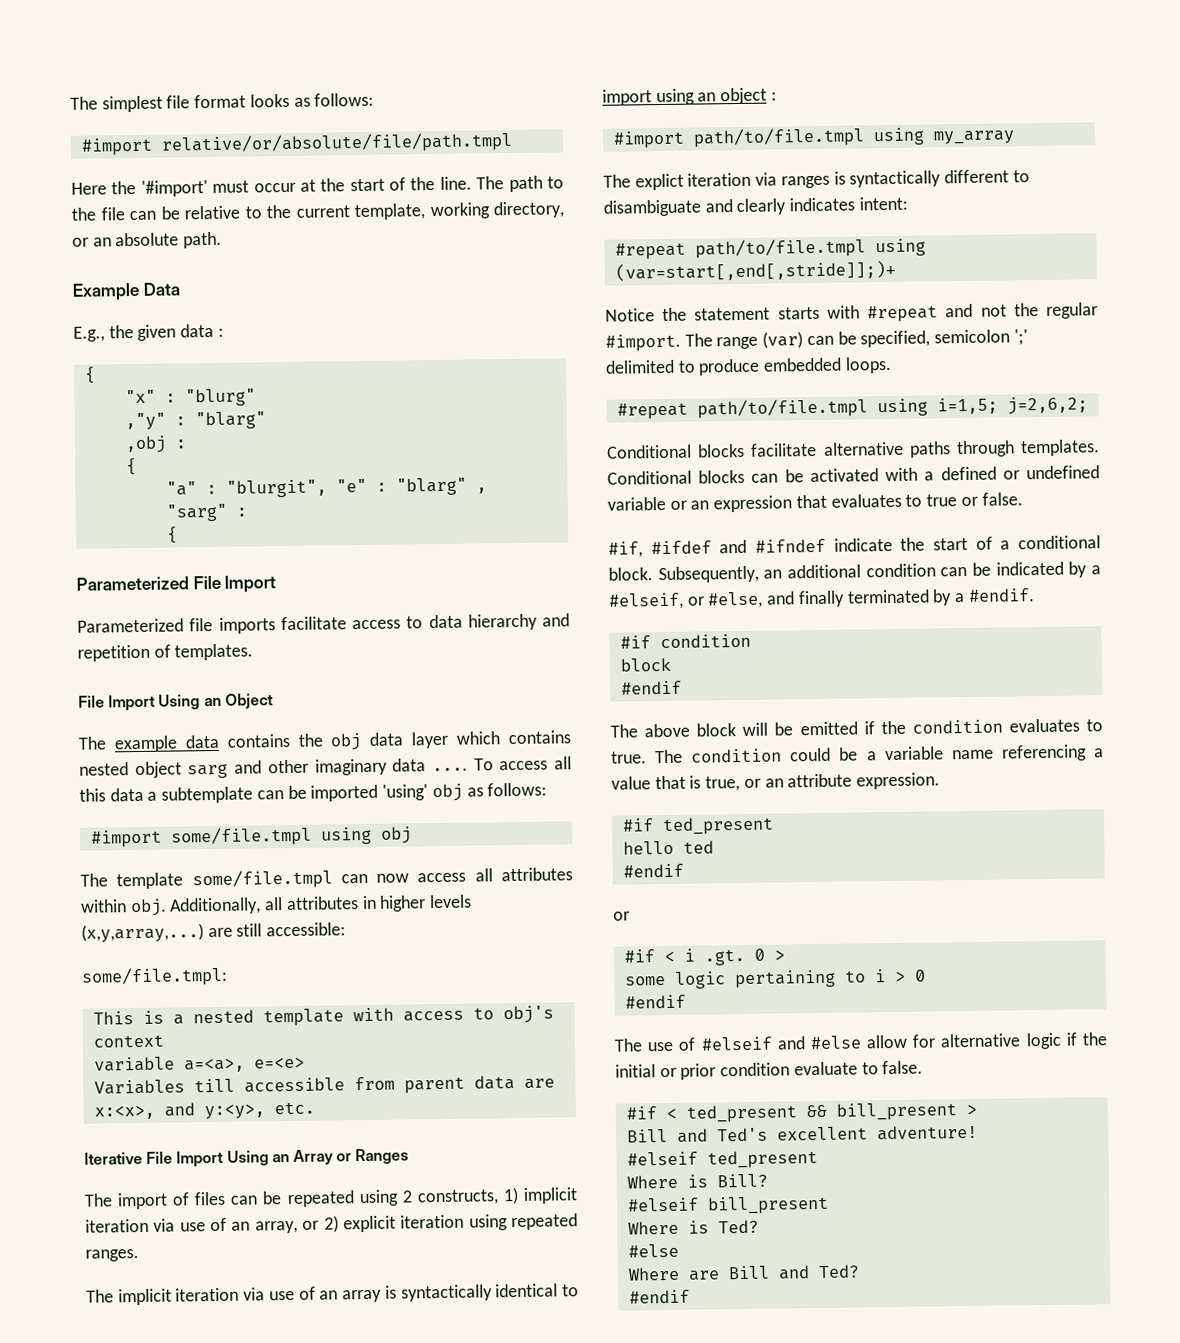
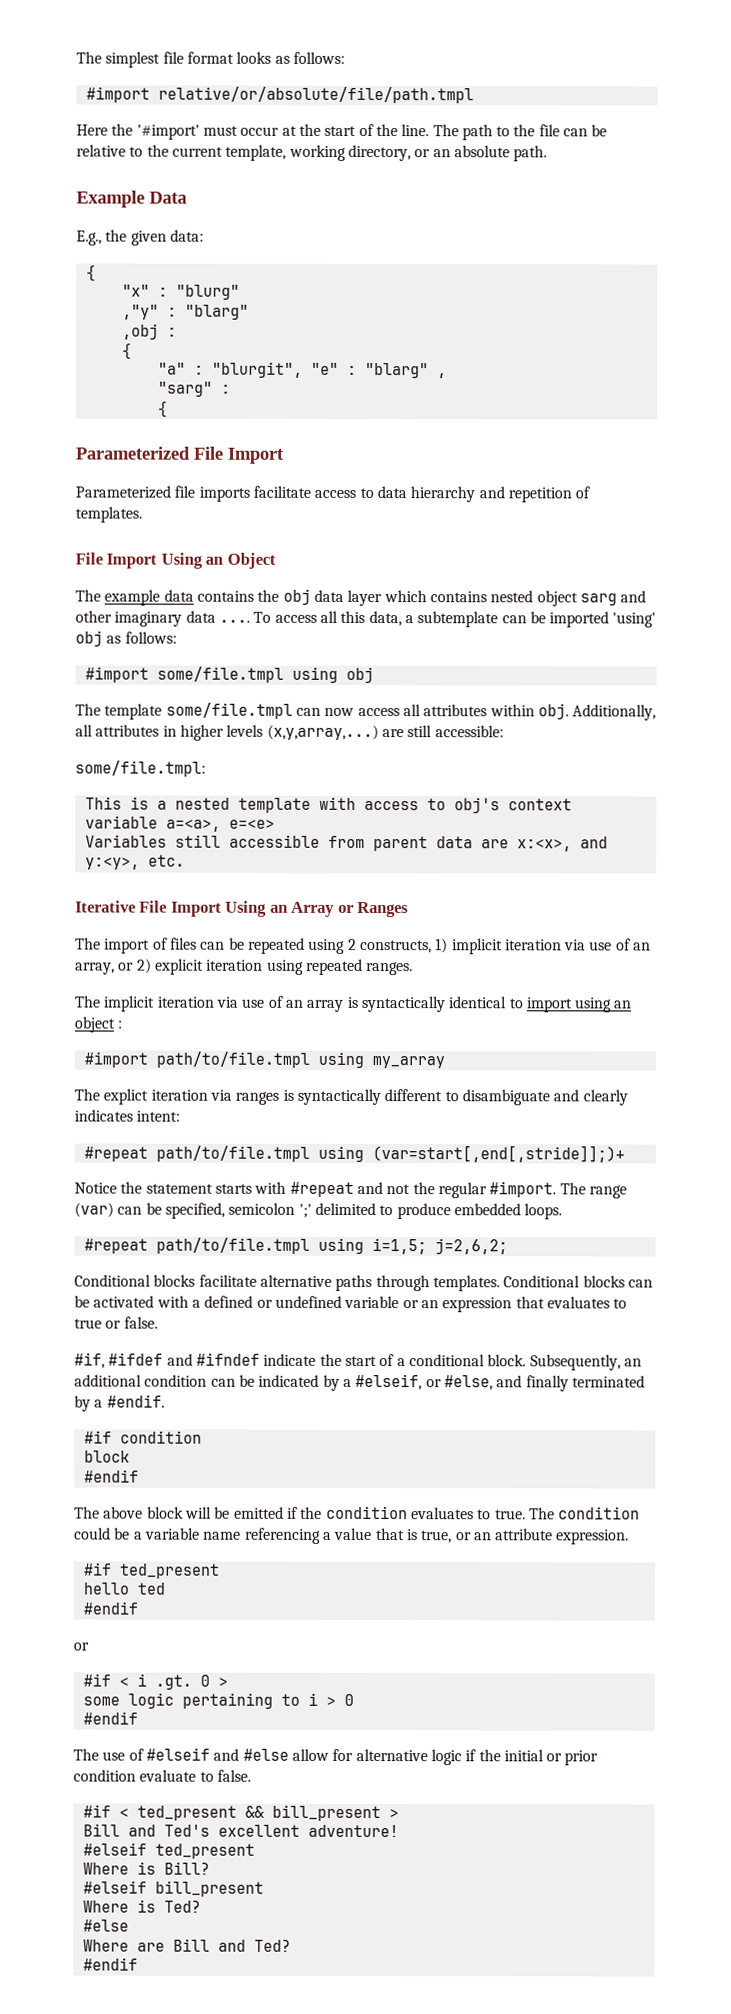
- E.g., the given data :
+ E.g., the given data:
- To access all this data a subtemplate can be imported 'using' obj as follows:
+ To access all this data, a subtemplate can be imported 'using' obj as follows:
- Variables till accessible from parent data are x:<x>, and y:<y>, etc.
+ Variables still accessible from parent data are x:<x>, and y:<y>, etc.

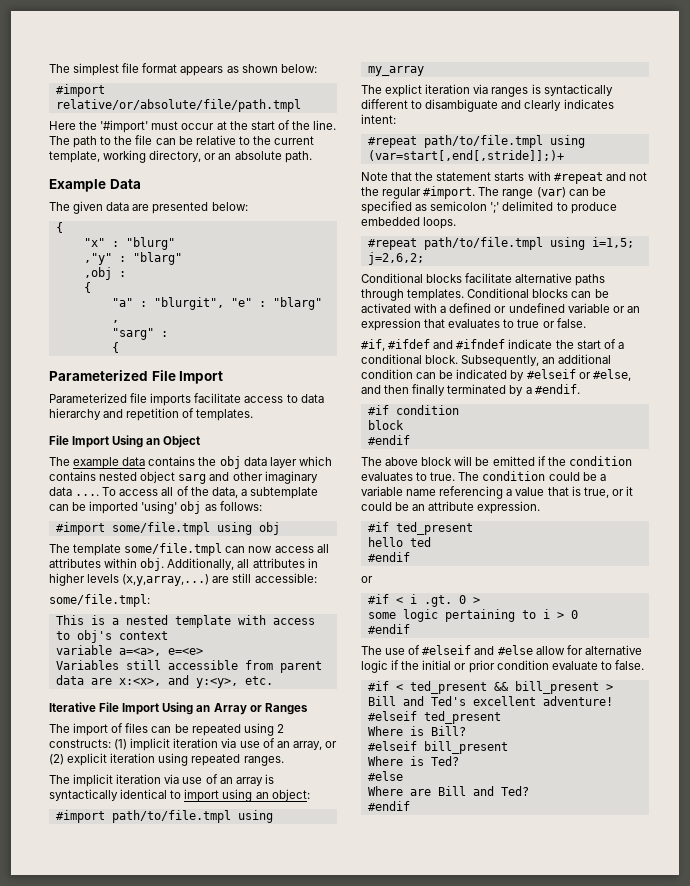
- The simplest file format looks as follows:
+ The simplest file format appears as shown below:
- E.g., the given data:
+ The given data are presented below:
- To access all this data, a subtemplate can be imported 'using' obj as follows:
+ To access all of the data, a subtemplate can be imported 'using' obj as follows:
- The import of files can be repeated using 2 constructs, 1) implicit iteration via use of an array, or 2) explicit iteration using repeated ranges.
+ The import of files can be repeated using 2 constructs: (1) implicit iteration via use of an array, or (2) explicit iteration using repeated ranges.
- The implicit iteration via use of an array is syntactically identical to import using an object :
+ The implicit iteration via use of an array is syntactically identical to import using an object:
- Notice the statement starts with #repeat and not the regular #import.
+ Note that the statement starts with #repeat and not the regular #import.
- The range (var) can be specified, semicolon ';' delimited to produce embedded loops.
+ The range (var) can be specified as semicolon ';' delimited to produce embedded loops.
- Subsequently, an additional condition can be indicated by a #elseif, or #else, and finally terminated by a #endif.
+ Subsequently, an additional condition can be indicated by #elseif or #else, and then finally terminated by a #endif.
- The condition could be a variable name referencing a value that is true, or an attribute expression.
+ The condition could be a variable name referencing a value that is true, or it could be an attribute expression.

